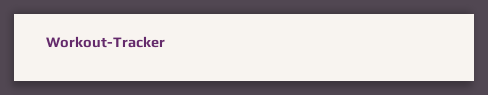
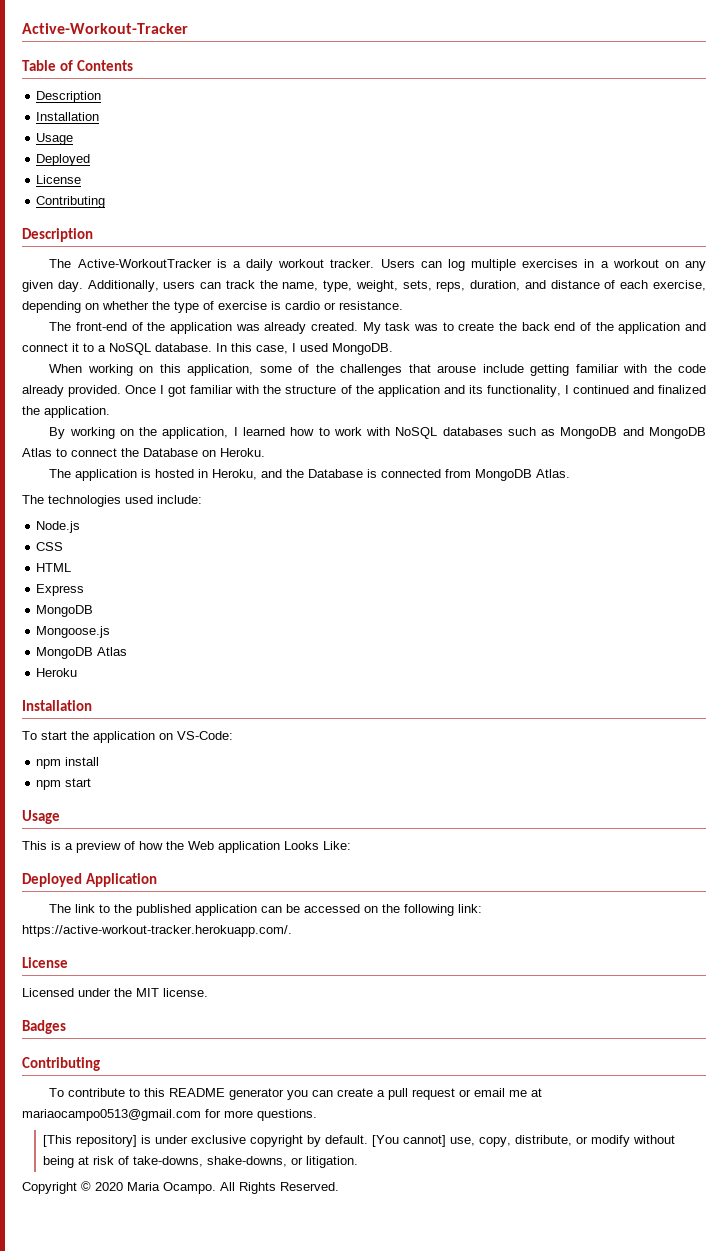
- Workout-Tracker
+ Active-Workout-Tracker
+ Table of Contents
+ Description
+ Installation
+ Usage
+ Deployed
+ License
+ Contributing
+ Description
+ The Active-WorkoutTracker is a daily workout tracker. Users can log multiple exercises in a workout on any given day. Additionally, users can track the name, type, weight, sets, reps, duration, and distance of each exercise, depending on whether the type of exercise is cardio or resistance.
+ The front-end of the application was already created. My task was to create the back end of the application and connect it to a NoSQL database. In this case, I used MongoDB.
+ When working on this application, some of the challenges that arouse include getting familiar with the code already provided. Once I got familiar with the structure of the application and its functionality, I continued and finalized the application.
+ By working on the application, I learned how to work with NoSQL databases such as MongoDB and MongoDB Atlas to connect the Database on Heroku.
+ The application is hosted in Heroku, and the Database is connected from MongoDB Atlas.
+ The technologies used include:
+ Node.js
+ CSS
+ HTML
+ Express
+ MongoDB
+ Mongoose.js
+ MongoDB Atlas
+ Heroku
+ Installation
+ To start the application on VS-Code:
+ npm install
+ npm start
+ Usage
+ This is a preview of how the Web application Looks Like:
+ Deployed Application
+ The link to the published application can be accessed on the following link: https://active-workout-tracker.herokuapp.com/.
+ License
+ Licensed under the MIT license.
+ Badges
+ Contributing
+ To contribute to this README generator you can create a pull request or email me at mariaocampo0513@gmail.com for more questions.
+ [This repository] is under exclusive copyright by default. [You cannot] use, copy, distribute, or modify without being at risk of take-downs, shake-downs, or litigation.
+ Copyright © 2020 Maria Ocampo. All Rights Reserved.

